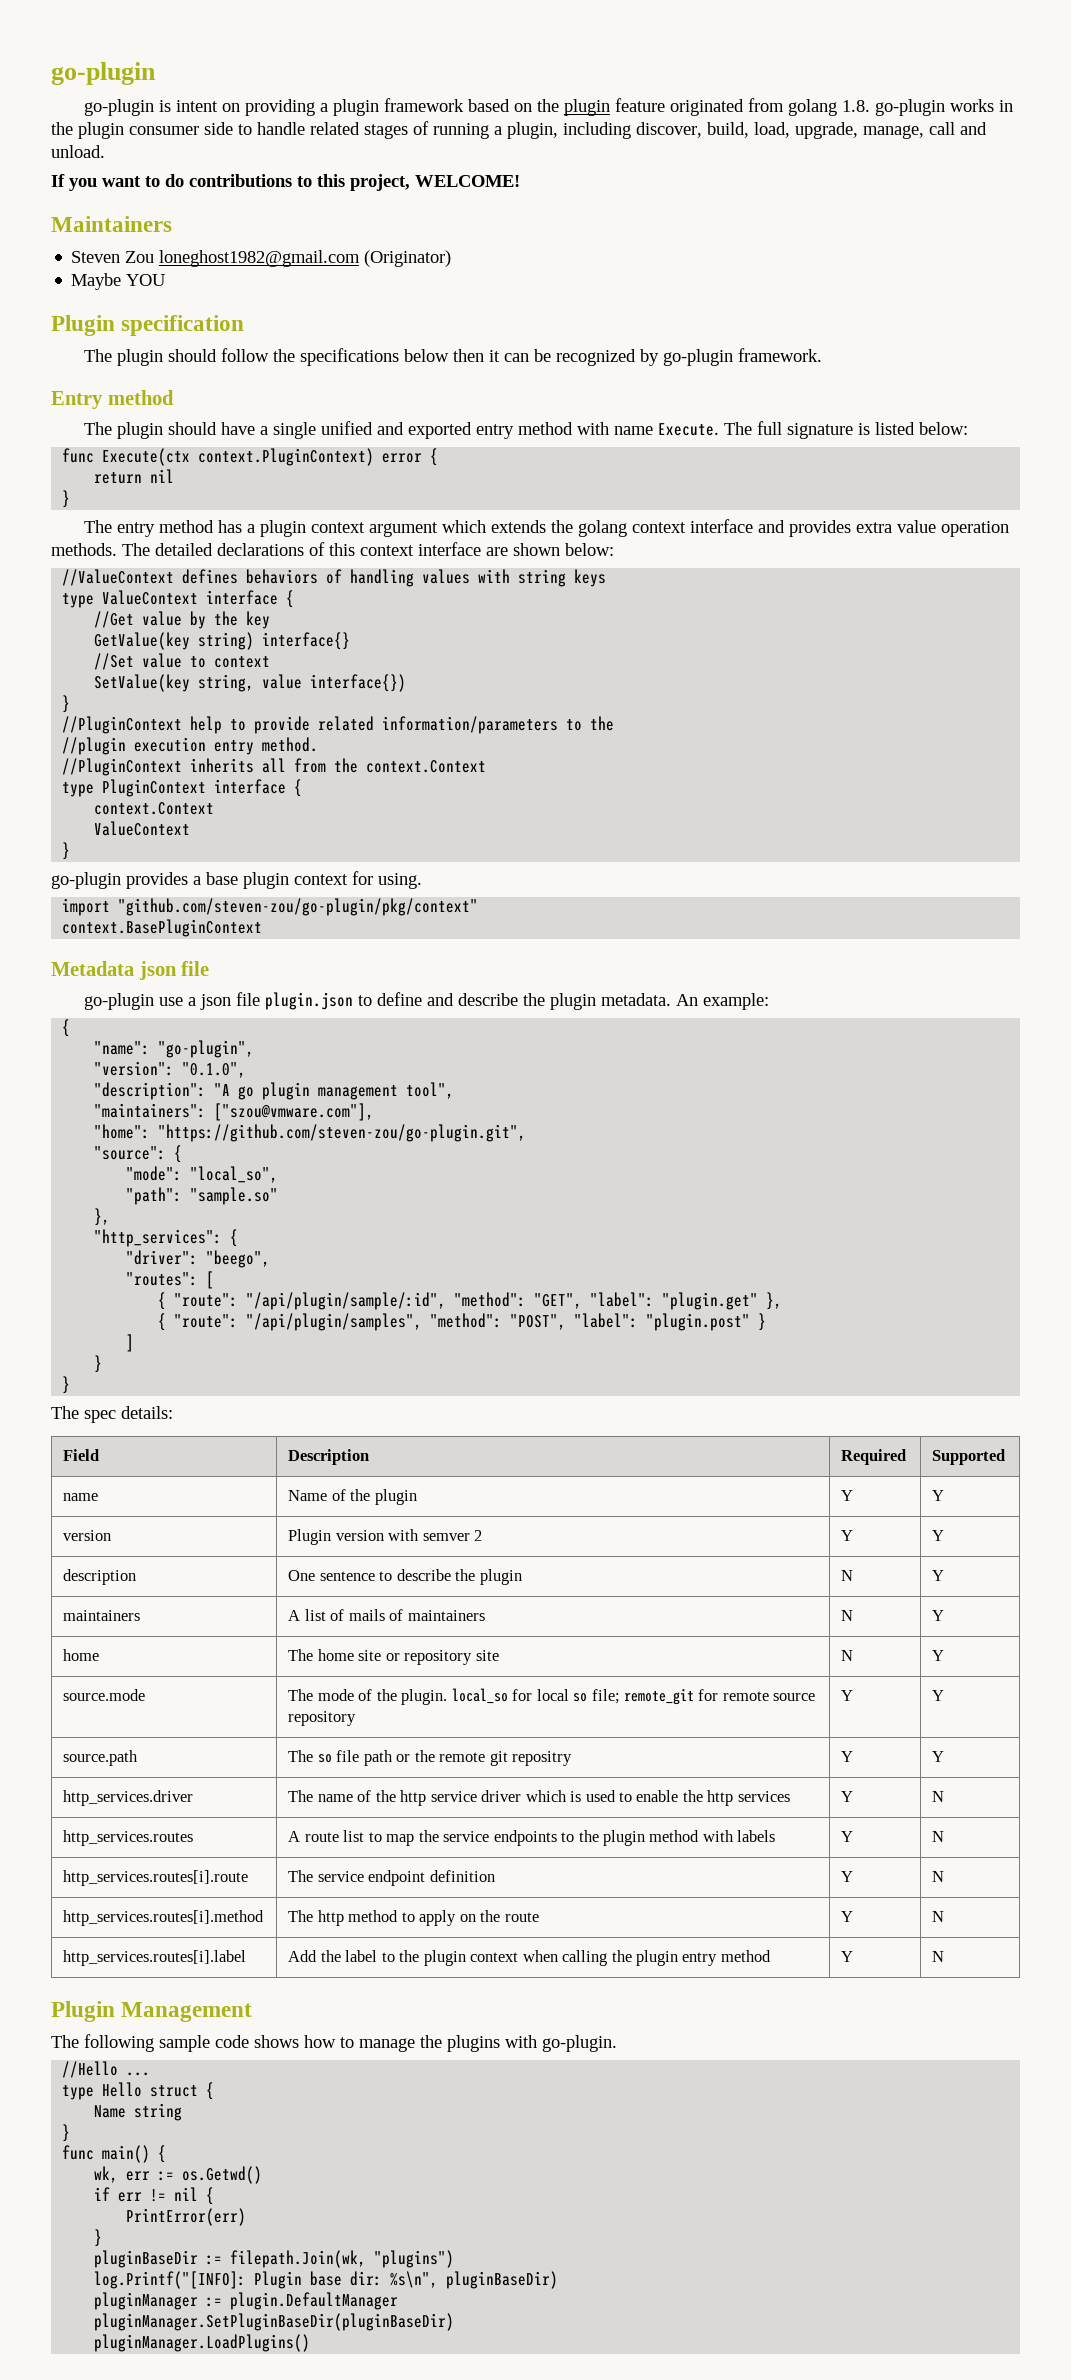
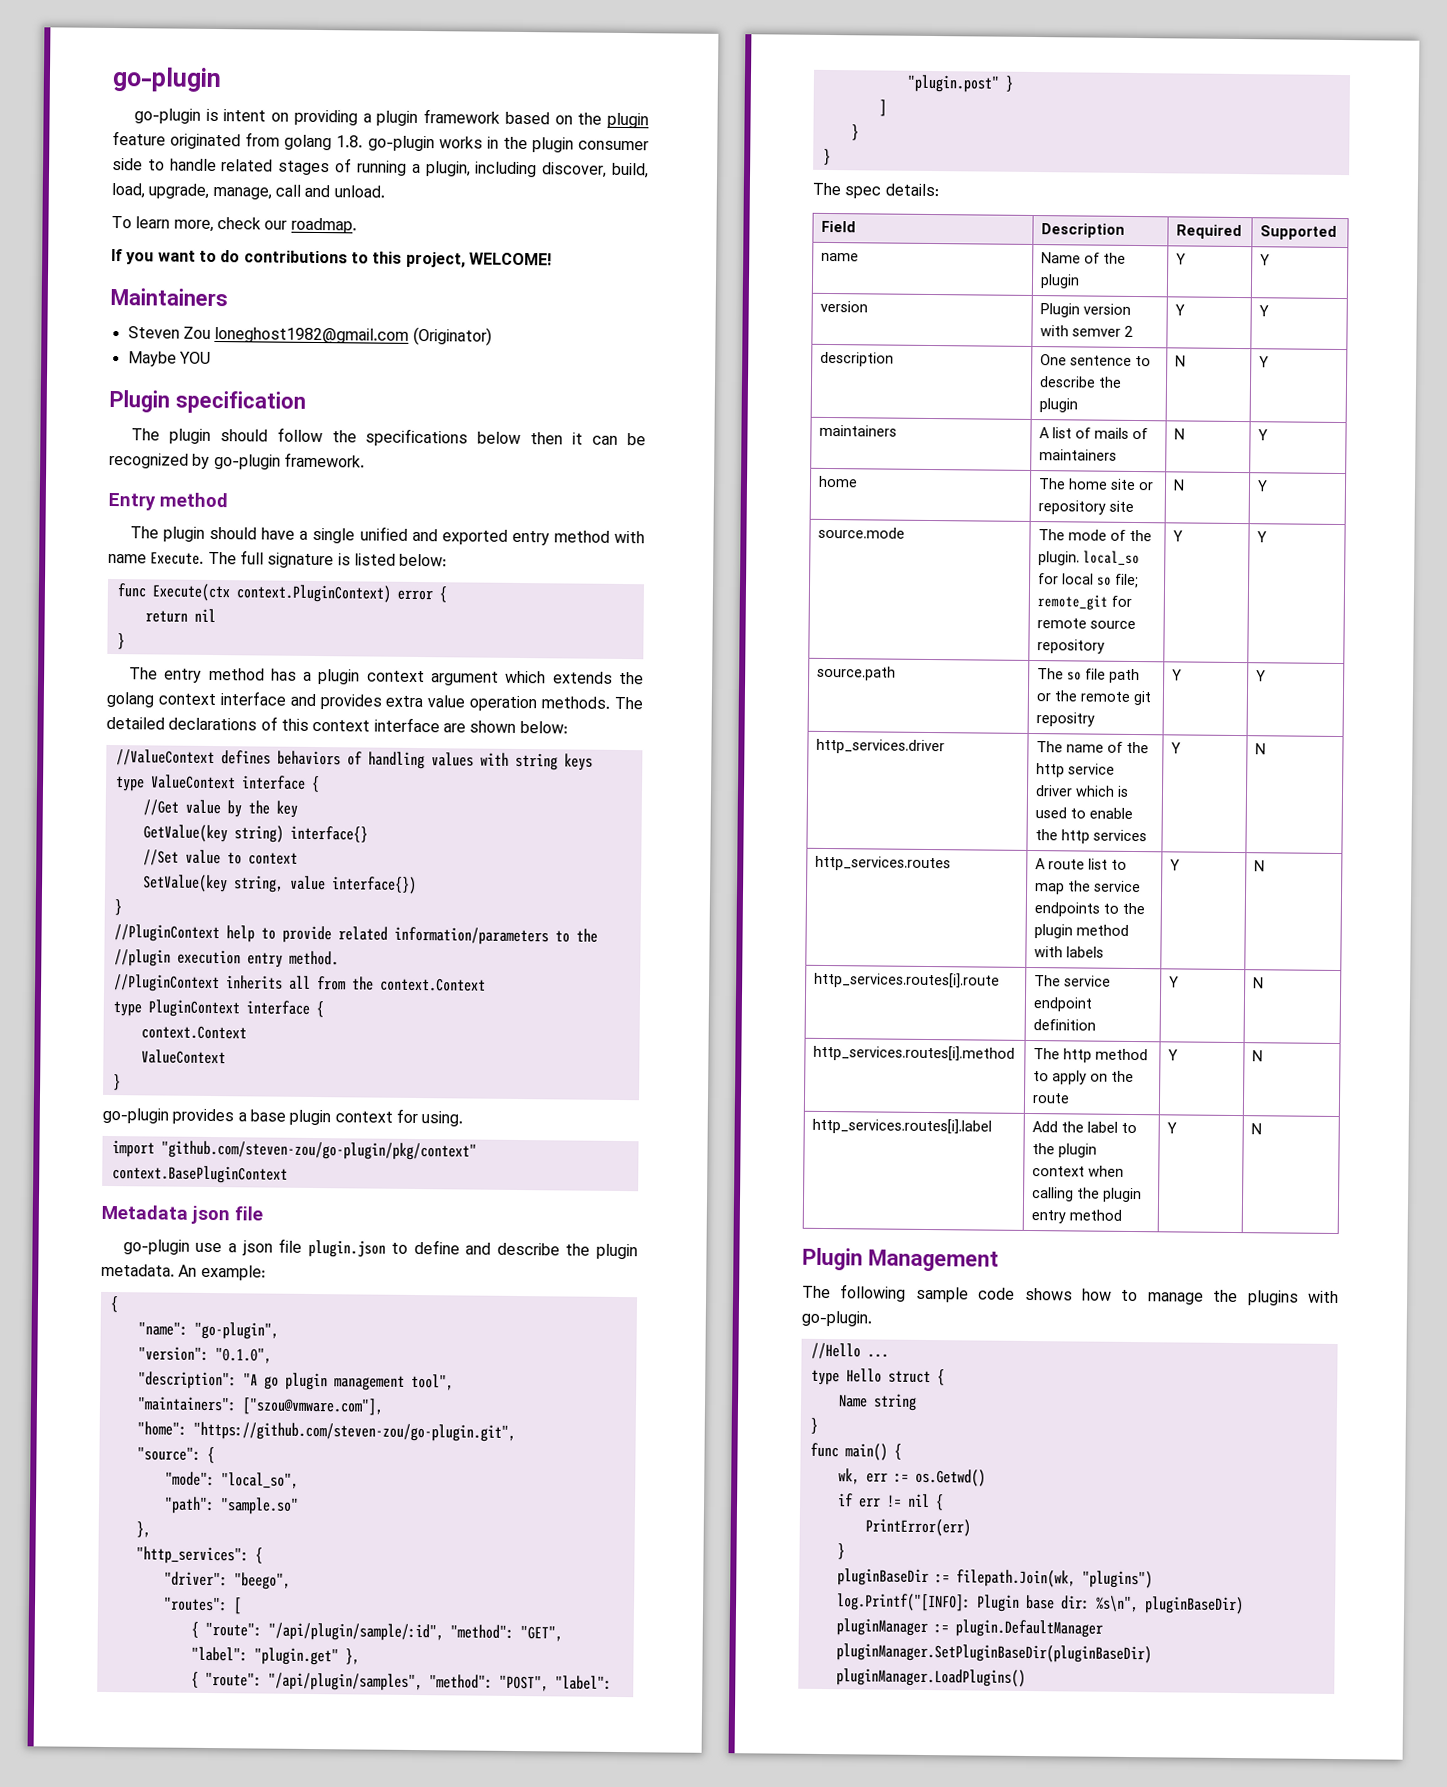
+ To learn more, check our roadmap.

